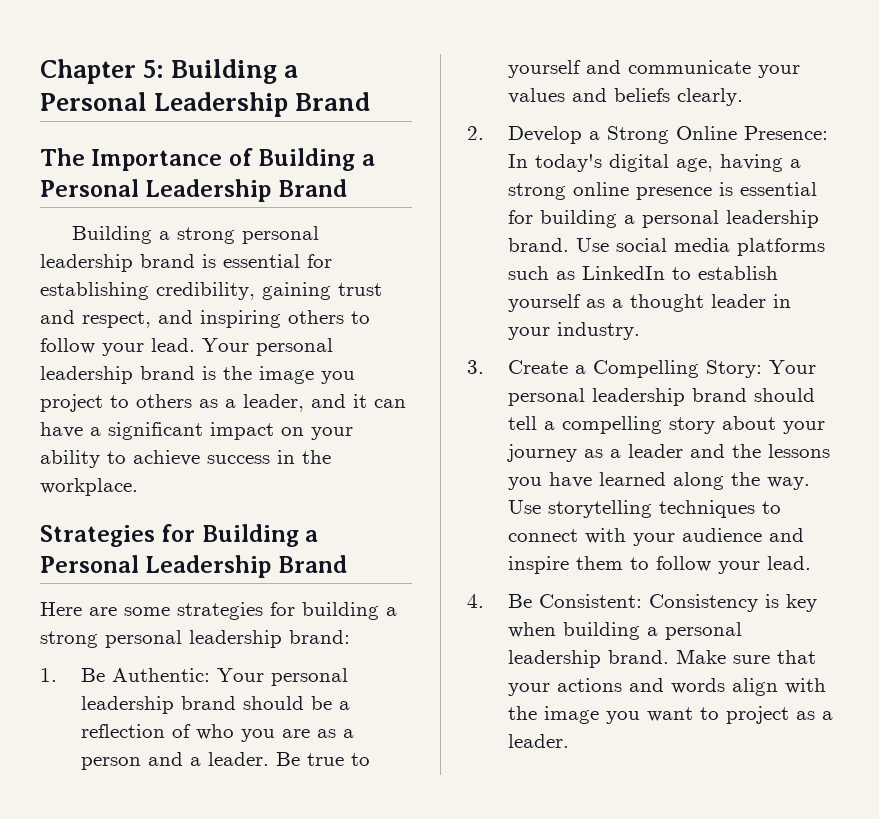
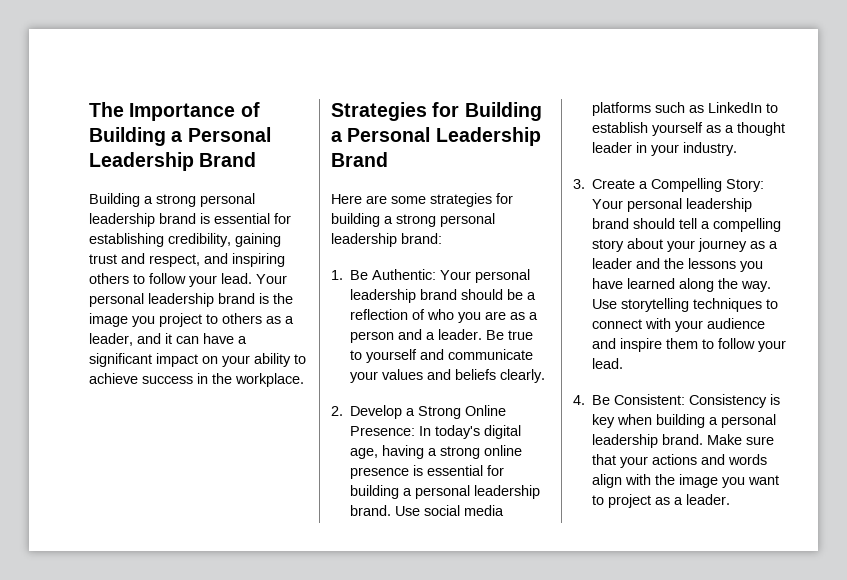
- Chapter 5: Building a Personal Leadership Brand

